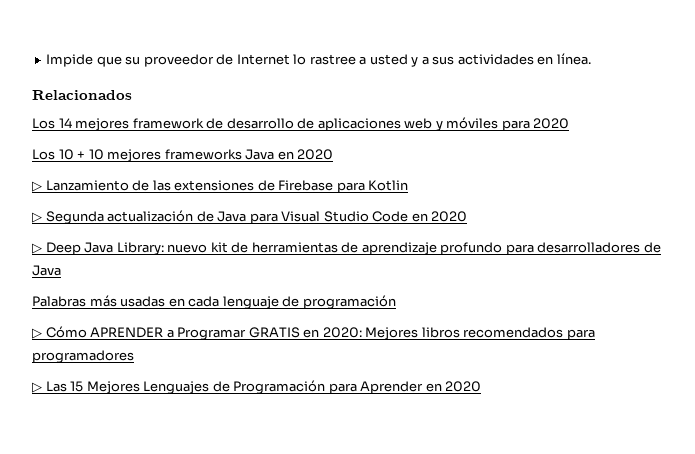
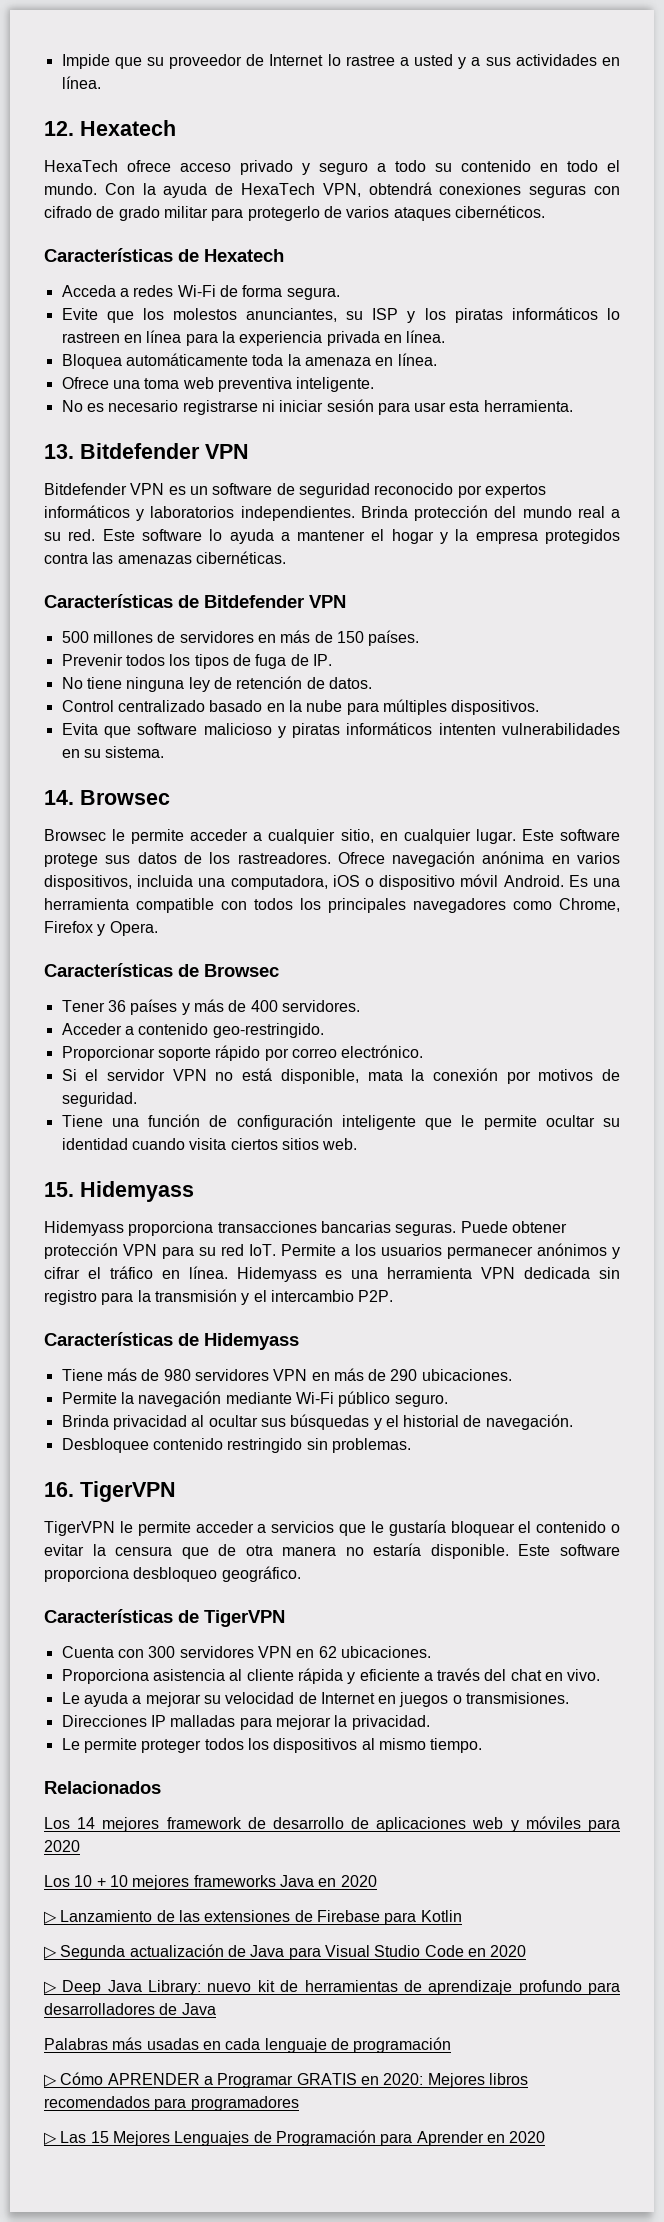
+ 12. Hexatech
+ HexaTech ofrece acceso privado y seguro a todo su contenido en todo el mundo. Con la ayuda de HexaTech VPN, obtendrá conexiones seguras con cifrado de grado militar para protegerlo de varios ataques cibernéticos.
+ Características de Hexatech
+ Acceda a redes Wi-Fi de forma segura.
+ Evite que los molestos anunciantes, su ISP y los piratas informáticos lo rastreen en línea para la experiencia privada en línea.
+ Bloquea automáticamente toda la amenaza en línea.
+ Ofrece una toma web preventiva inteligente.
+ No es necesario registrarse ni iniciar sesión para usar esta herramienta.
+ 13. Bitdefender VPN
+ Bitdefender VPN es un software de seguridad reconocido por expertos informáticos y laboratorios independientes. Brinda protección del mundo real a su red. Este software lo ayuda a mantener el hogar y la empresa protegidos contra las amenazas cibernéticas.
+ Características de Bitdefender VPN
+ 500 millones de servidores en más de 150 países.
+ Prevenir todos los tipos de fuga de IP.
+ No tiene ninguna ley de retención de datos.
+ Control centralizado basado en la nube para múltiples dispositivos.
+ Evita que software malicioso y piratas informáticos intenten vulnerabilidades en su sistema.
+ 14. Browsec
+ Browsec le permite acceder a cualquier sitio, en cualquier lugar. Este software protege sus datos de los rastreadores. Ofrece navegación anónima en varios dispositivos, incluida una computadora, iOS o dispositivo móvil Android. Es una herramienta compatible con todos los principales navegadores como Chrome, Firefox y Opera.
+ Características de Browsec
+ Tener 36 países y más de 400 servidores.
+ Acceder a contenido geo-restringido.
+ Proporcionar soporte rápido por correo electrónico.
+ Si el servidor VPN no está disponible, mata la conexión por motivos de seguridad.
+ Tiene una función de configuración inteligente que le permite ocultar su identidad cuando visita ciertos sitios web.
+ 15. Hidemyass
+ Hidemyass proporciona transacciones bancarias seguras. Puede obtener protección VPN para su red IoT. Permite a los usuarios permanecer anónimos y cifrar el tráfico en línea. Hidemyass es una herramienta VPN dedicada sin registro para la transmisión y el intercambio P2P.
+ Características de Hidemyass
+ Tiene más de 980 servidores VPN en más de 290 ubicaciones.
+ Permite la navegación mediante Wi-Fi público seguro.
+ Brinda privacidad al ocultar sus búsquedas y el historial de navegación.
+ Desbloquee contenido restringido sin problemas.
+ 16. TigerVPN
+ TigerVPN le permite acceder a servicios que le gustaría bloquear el contenido o evitar la censura que de otra manera no estaría disponible. Este software proporciona desbloqueo geográfico.
+ Características de TigerVPN
+ Cuenta con 300 servidores VPN en 62 ubicaciones.
+ Proporciona asistencia al cliente rápida y eficiente a través del chat en vivo.
+ Le ayuda a mejorar su velocidad de Internet en juegos o transmisiones.
+ Direcciones IP malladas para mejorar la privacidad.
+ Le permite proteger todos los dispositivos al mismo tiempo.

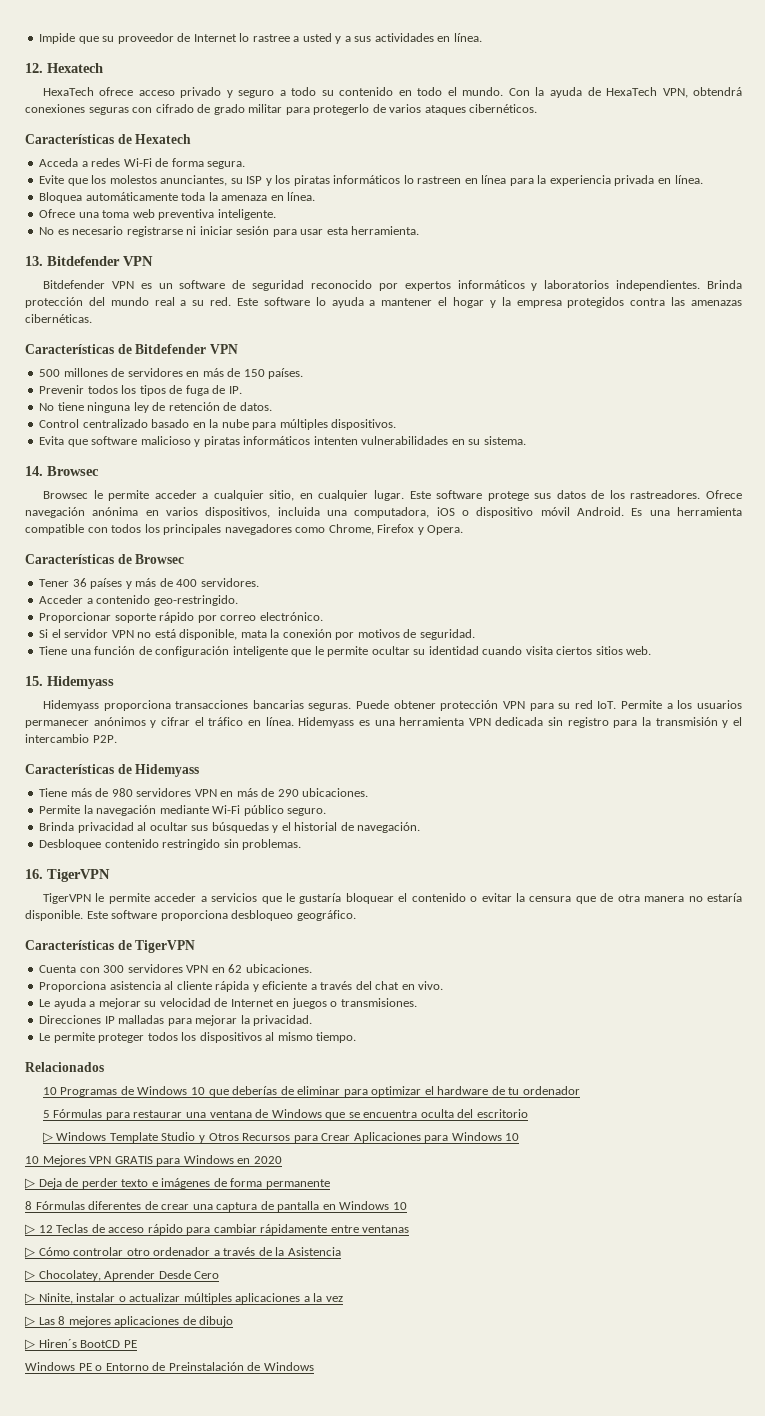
- Los 14 mejores framework de desarrollo de aplicaciones web y móviles para 2020
- Los 10 + 10 mejores frameworks Java en 2020
- ▷ Lanzamiento de las extensiones de Firebase para Kotlin
- ▷ Segunda actualización de Java para Visual Studio Code en 2020
- ▷ Deep Java Library: nuevo kit de herramientas de aprendizaje profundo para desarrolladores de Java
- Palabras más usadas en cada lenguaje de programación
- ▷ Cómo APRENDER a Programar GRATIS en 2020: Mejores libros recomendados para programadores
- ▷ Las 15 Mejores Lenguajes de Programación para Aprender en 2020
+ 10 Programas de Windows 10 que deberías de eliminar para optimizar el hardware de tu ordenador
+ 5 Fórmulas para restaurar una ventana de Windows que se encuentra oculta del escritorio
+ ▷ Windows Template Studio y Otros Recursos para Crear Aplicaciones para Windows 10
+ 10 Mejores VPN GRATIS para Windows en 2020
+ ▷ Deja de perder texto e imágenes de forma permanente
+ 8 Fórmulas diferentes de crear una captura de pantalla en Windows 10
+ ▷ 12 Teclas de acceso rápido para cambiar rápidamente entre ventanas
+ ▷ Cómo controlar otro ordenador a través de la Asistencia
+ ▷ Chocolatey, Aprender Desde Cero
+ ▷ Ninite, instalar o actualizar múltiples aplicaciones a la vez
+ ▷ Las 8 mejores aplicaciones de dibujo
+ ▷ Hiren´s BootCD PE
+ Windows PE o Entorno de Preinstalación de Windows

